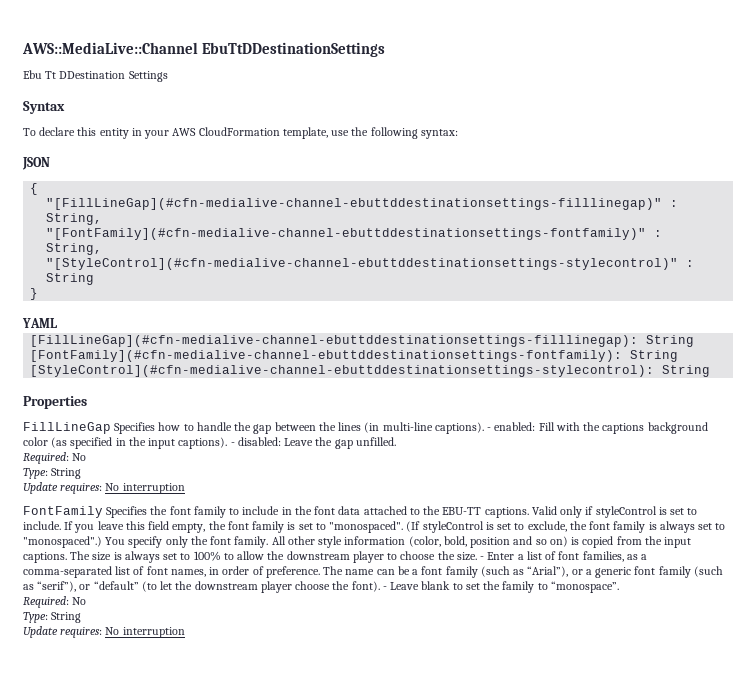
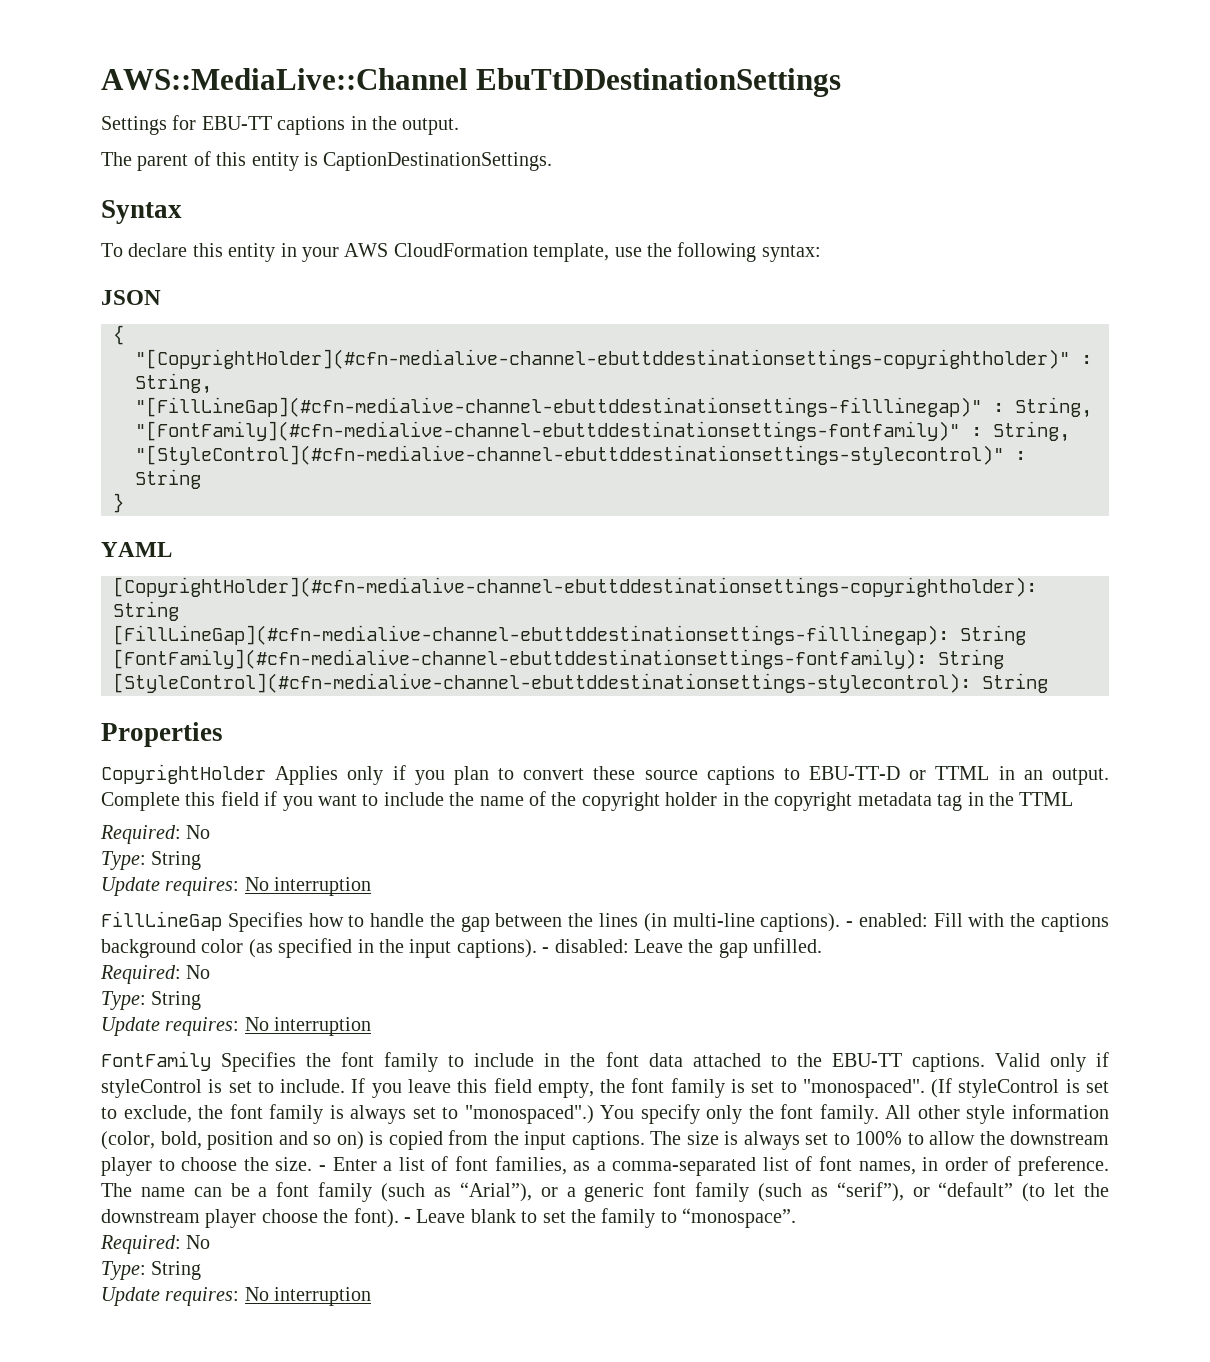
- Ebu Tt DDestination Settings
+ Settings for EBU-TT captions in the output.
+ The parent of this entity is CaptionDestinationSettings.
+ "[CopyrightHolder](#cfn-medialive-channel-ebuttddestinationsettings-copyrightholder)" : String,
+ [CopyrightHolder](#cfn-medialive-channel-ebuttddestinationsettings-copyrightholder): String
+ CopyrightHolder Applies only if you plan to convert these source captions to EBU-TT-D or TTML in an output. Complete this field if you want to include the name of the copyright holder in the copyright metadata tag in the TTML
+ Required: No
+ Type: String
+ Update requires: No interruption

